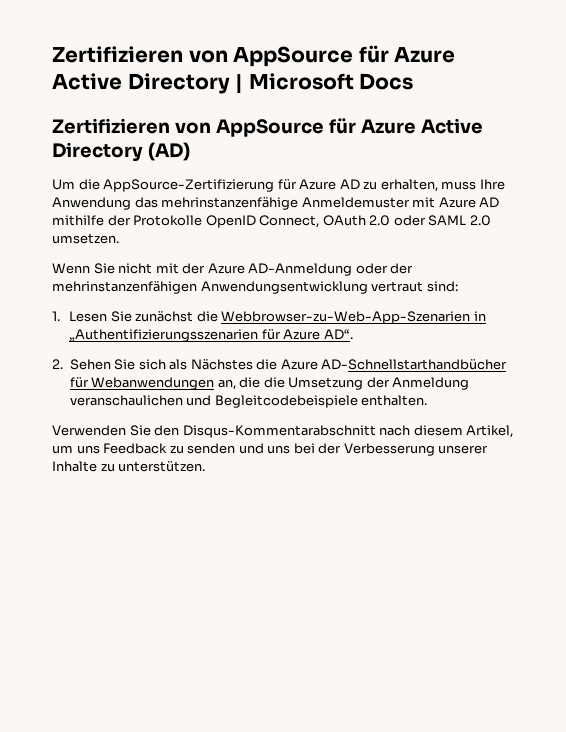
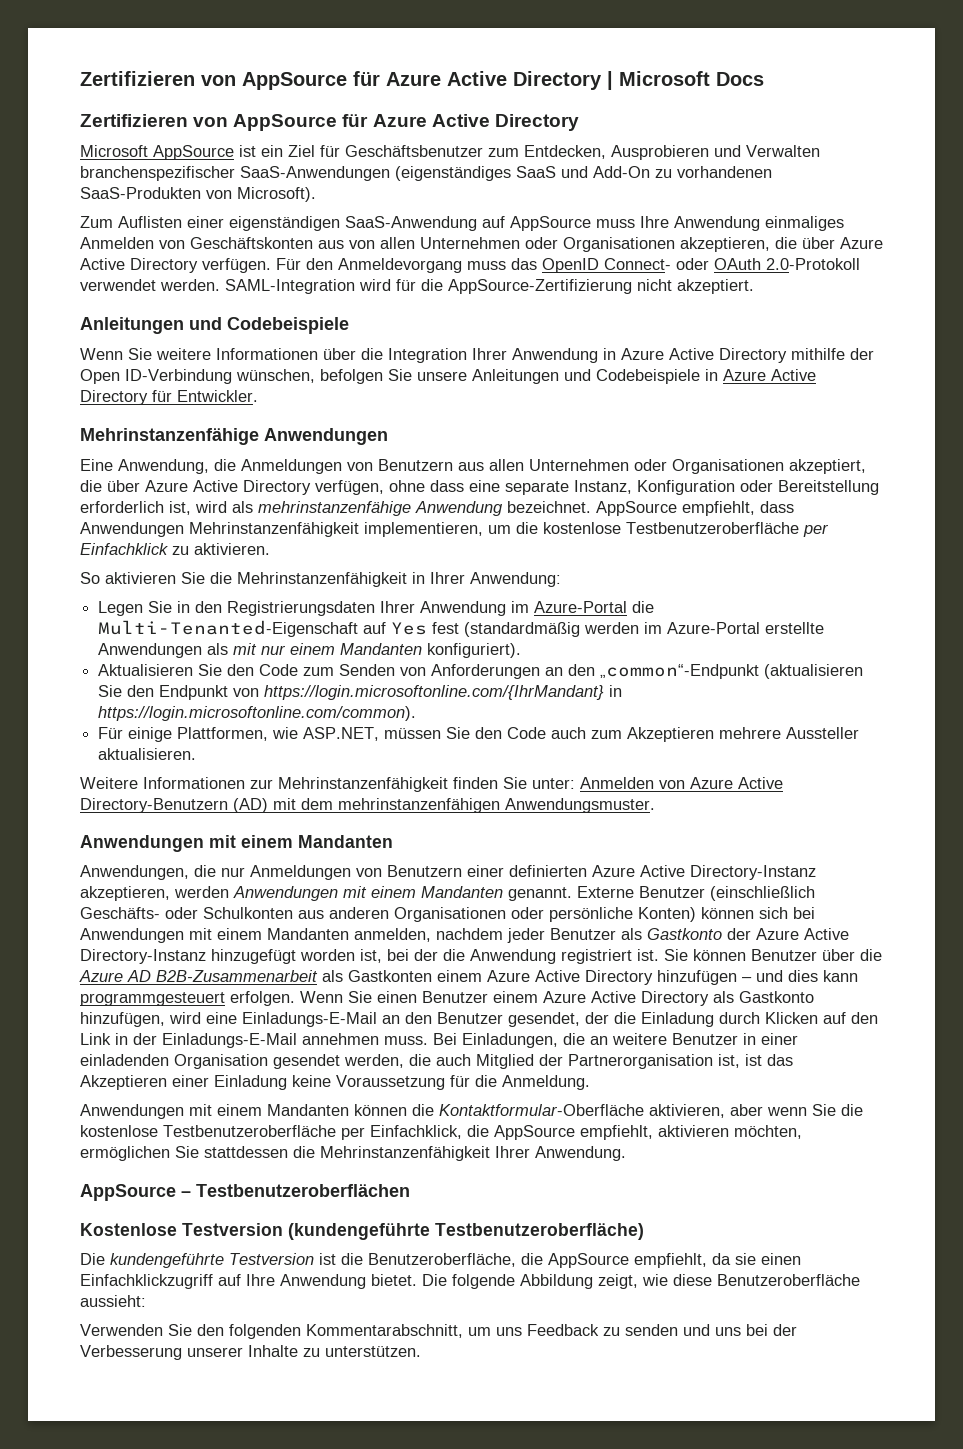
  Zertifizieren von AppSource für Azure Active Directory | Microsoft Docs
- Zertifizieren von AppSource für Azure Active Directory (AD)
- Um die AppSource-Zertifizierung für Azure AD zu erhalten, muss Ihre Anwendung das mehrinstanzenfähige Anmeldemuster mit Azure AD mithilfe der Protokolle OpenID Connect, OAuth 2.0 oder SAML 2.0 umsetzen.
- Wenn Sie nicht mit der Azure AD-Anmeldung oder der mehrinstanzenfähigen Anwendungsentwicklung vertraut sind:
- 1. Lesen Sie zunächst die Webbrowser-zu-Web-App-Szenarien in „Authentifizierungsszenarien für Azure AD“.
- 2. Sehen Sie sich als Nächstes die Azure AD-Schnellstarthandbücher für Webanwendungen an, die die Umsetzung der Anmeldung veranschaulichen und Begleitcodebeispiele enthalten.
+ Zertifizieren von AppSource für Azure Active Directory
+ Microsoft AppSource ist ein Ziel für Geschäftsbenutzer zum Entdecken, Ausprobieren und Verwalten branchenspezifischer SaaS-Anwendungen (eigenständiges SaaS und Add-On zu vorhandenen SaaS-Produkten von Microsoft).
+ Zum Auflisten einer eigenständigen SaaS-Anwendung auf AppSource muss Ihre Anwendung einmaliges Anmelden von Geschäftskonten aus von allen Unternehmen oder Organisationen akzeptieren, die über Azure Active Directory verfügen. Für den Anmeldevorgang muss das OpenID Connect- oder OAuth 2.0-Protokoll verwendet werden. SAML-Integration wird für die AppSource-Zertifizierung nicht akzeptiert.
+ Anleitungen und Codebeispiele
+ Wenn Sie weitere Informationen über die Integration Ihrer Anwendung in Azure Active Directory mithilfe der Open ID-Verbindung wünschen, befolgen Sie unsere Anleitungen und Codebeispiele in Azure Active Directory für Entwickler.
+ Mehrinstanzenfähige Anwendungen
+ Eine Anwendung, die Anmeldungen von Benutzern aus allen Unternehmen oder Organisationen akzeptiert, die über Azure Active Directory verfügen, ohne dass eine separate Instanz, Konfiguration oder Bereitstellung erforderlich ist, wird als mehrinstanzenfähige Anwendung bezeichnet. AppSource empfiehlt, dass Anwendungen Mehrinstanzenfähigkeit implementieren, um die kostenlose Testbenutzeroberfläche per Einfachklick zu aktivieren.
+ So aktivieren Sie die Mehrinstanzenfähigkeit in Ihrer Anwendung:
+ Legen Sie in den Registrierungsdaten Ihrer Anwendung im Azure-Portal die Multi-Tenanted-Eigenschaft auf Yes fest (standardmäßig werden im Azure-Portal erstellte Anwendungen als mit nur einem Mandanten konfiguriert).
+ Aktualisieren Sie den Code zum Senden von Anforderungen an den „common“-Endpunkt (aktualisieren Sie den Endpunkt von https://login.microsoftonline.com/{IhrMandant} in https://login.microsoftonline.com/common).
+ Für einige Plattformen, wie ASP.NET, müssen Sie den Code auch zum Akzeptieren mehrere Aussteller aktualisieren.
+ Weitere Informationen zur Mehrinstanzenfähigkeit finden Sie unter: Anmelden von Azure Active Directory-Benutzern (AD) mit dem mehrinstanzenfähigen Anwendungsmuster.
+ Anwendungen mit einem Mandanten
+ Anwendungen, die nur Anmeldungen von Benutzern einer definierten Azure Active Directory-Instanz akzeptieren, werden Anwendungen mit einem Mandanten genannt. Externe Benutzer (einschließlich Geschäfts- oder Schulkonten aus anderen Organisationen oder persönliche Konten) können sich bei Anwendungen mit einem Mandanten anmelden, nachdem jeder Benutzer als Gastkonto der Azure Active Directory-Instanz hinzugefügt worden ist, bei der die Anwendung registriert ist. Sie können Benutzer über die Azure AD B2B-Zusammenarbeit als Gastkonten einem Azure Active Directory hinzufügen – und dies kann programmgesteuert erfolgen. Wenn Sie einen Benutzer einem Azure Active Directory als Gastkonto hinzufügen, wird eine Einladungs-E-Mail an den Benutzer gesendet, der die Einladung durch Klicken auf den Link in der Einladungs-E-Mail annehmen muss. Bei Einladungen, die an weitere Benutzer in einer einladenden Organisation gesendet werden, die auch Mitglied der Partnerorganisation ist, ist das Akzeptieren einer Einladung keine Voraussetzung für die Anmeldung.
+ Anwendungen mit einem Mandanten können die Kontaktformular-Oberfläche aktivieren, aber wenn Sie die kostenlose Testbenutzeroberfläche per Einfachklick, die AppSource empfiehlt, aktivieren möchten, ermöglichen Sie stattdessen die Mehrinstanzenfähigkeit Ihrer Anwendung.
+ AppSource – Testbenutzeroberflächen
+ Kostenlose Testversion (kundengeführte Testbenutzeroberfläche)
+ Die kundengeführte Testversion ist die Benutzeroberfläche, die AppSource empfiehlt, da sie einen Einfachklickzugriff auf Ihre Anwendung bietet. Die folgende Abbildung zeigt, wie diese Benutzeroberfläche aussieht:
- Verwenden Sie den Disqus-Kommentarabschnitt nach diesem Artikel, um uns Feedback zu senden und uns bei der Verbesserung unserer Inhalte zu unterstützen.
+ Verwenden Sie den folgenden Kommentarabschnitt, um uns Feedback zu senden und uns bei der Verbesserung unserer Inhalte zu unterstützen.

